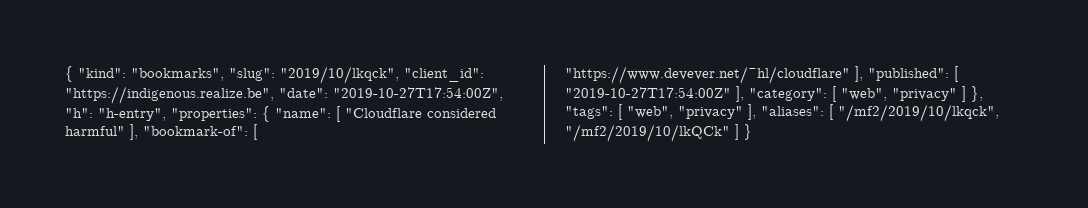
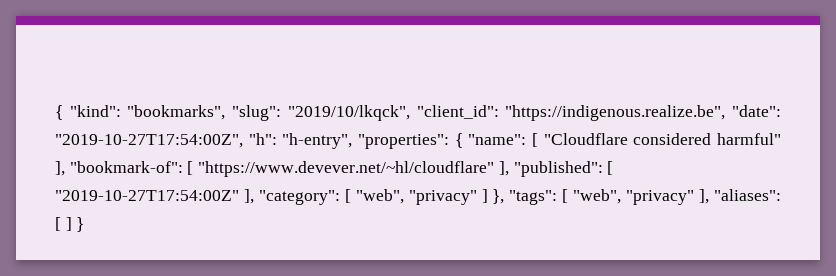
- { "kind": "bookmarks", "slug": "2019/10/lkqck", "client_id": "https://indigenous.realize.be", "date": "2019-10-27T17:54:00Z", "h": "h-entry", "properties": { "name": [ "Cloudflare considered harmful" ], "bookmark-of": [ "https://www.devever.net/~hl/cloudflare" ], "published": [ "2019-10-27T17:54:00Z" ], "category": [ "web", "privacy" ] }, "tags": [ "web", "privacy" ], "aliases": [ "/mf2/2019/10/lkqck", "/mf2/2019/10/lkQCk" ] }
+ { "kind": "bookmarks", "slug": "2019/10/lkqck", "client_id": "https://indigenous.realize.be", "date": "2019-10-27T17:54:00Z", "h": "h-entry", "properties": { "name": [ "Cloudflare considered harmful" ], "bookmark-of": [ "https://www.devever.net/~hl/cloudflare" ], "published": [ "2019-10-27T17:54:00Z" ], "category": [ "web", "privacy" ] }, "tags": [ "web", "privacy" ], "aliases": [ ] }

